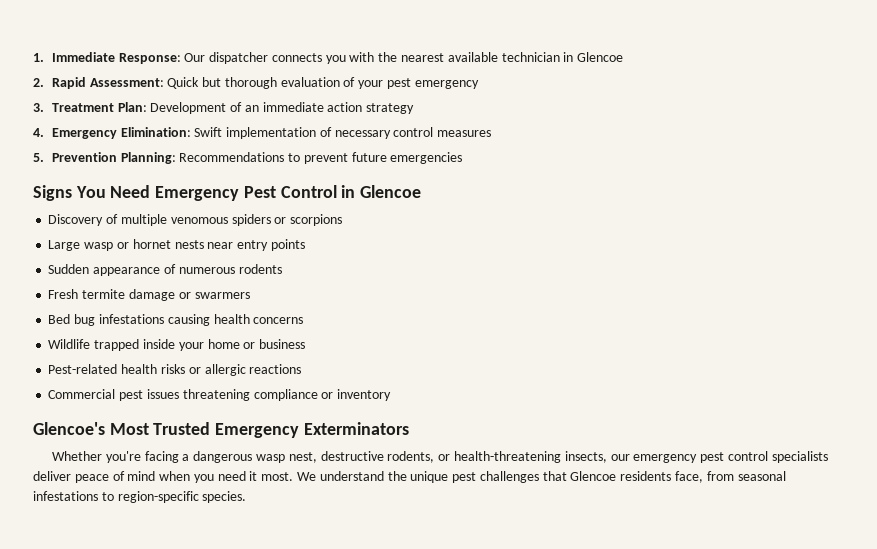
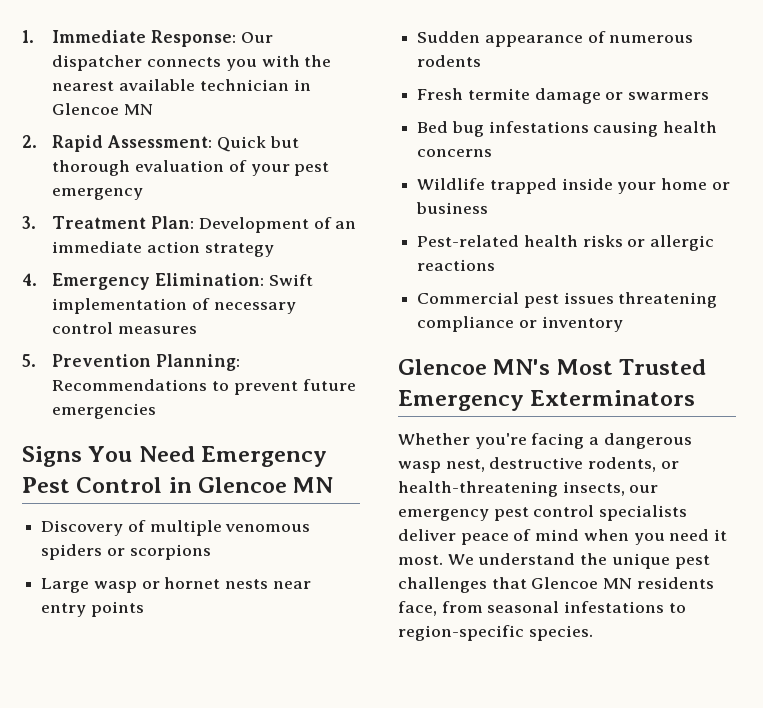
- 1. Immediate Response: Our dispatcher connects you with the nearest available technician in Glencoe
+ 1. Immediate Response: Our dispatcher connects you with the nearest available technician in Glencoe MN
- Signs You Need Emergency Pest Control in Glencoe
+ Signs You Need Emergency Pest Control in Glencoe MN
- Glencoe's Most Trusted Emergency Exterminators
+ Glencoe MN's Most Trusted Emergency Exterminators
- We understand the unique pest challenges that Glencoe residents face, from seasonal infestations to region-specific species.
+ We understand the unique pest challenges that Glencoe MN residents face, from seasonal infestations to region-specific species.

